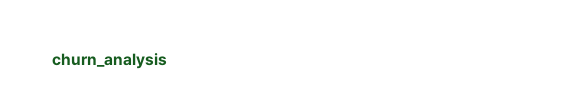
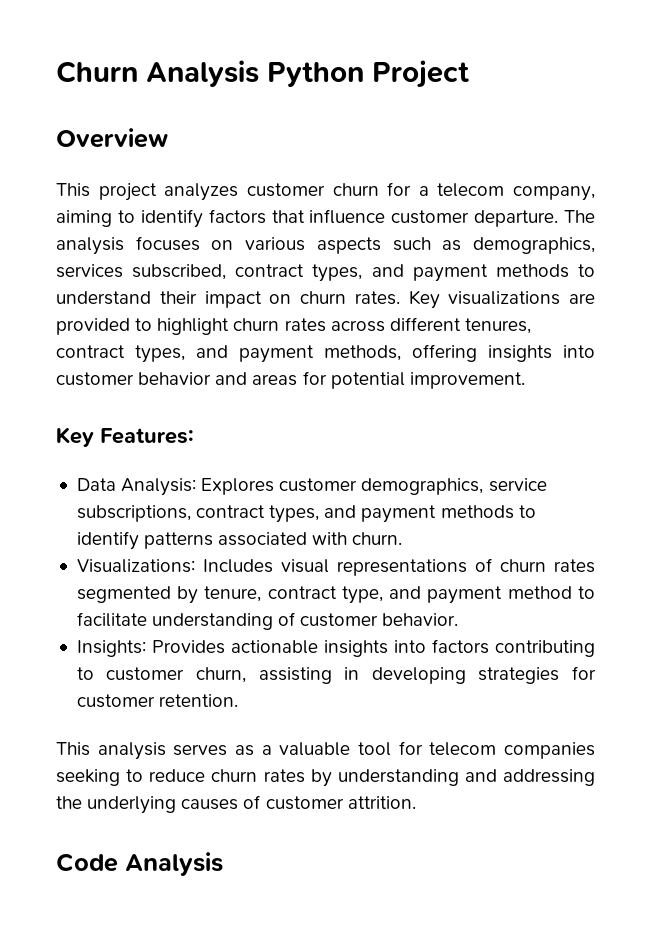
- churn_analysis
+ Churn Analysis Python Project
+ Overview
+ This project analyzes customer churn for a telecom company, aiming to identify factors that influence customer departure. The analysis focuses on various aspects such as demographics, services subscribed, contract types, and payment methods to understand their impact on churn rates. Key visualizations are provided to highlight churn rates across different tenures, contract types, and payment methods, offering insights into customer behavior and areas for potential improvement.
+ Key Features:
+ Data Analysis: Explores customer demographics, service subscriptions, contract types, and payment methods to identify patterns associated with churn.
+ Visualizations: Includes visual representations of churn rates segmented by tenure, contract type, and payment method to facilitate understanding of customer behavior.
+ Insights: Provides actionable insights into factors contributing to customer churn, assisting in developing strategies for customer retention.
+ This analysis serves as a valuable tool for telecom companies seeking to reduce churn rates by understanding and addressing the underlying causes of customer attrition.
+ Code Analysis

